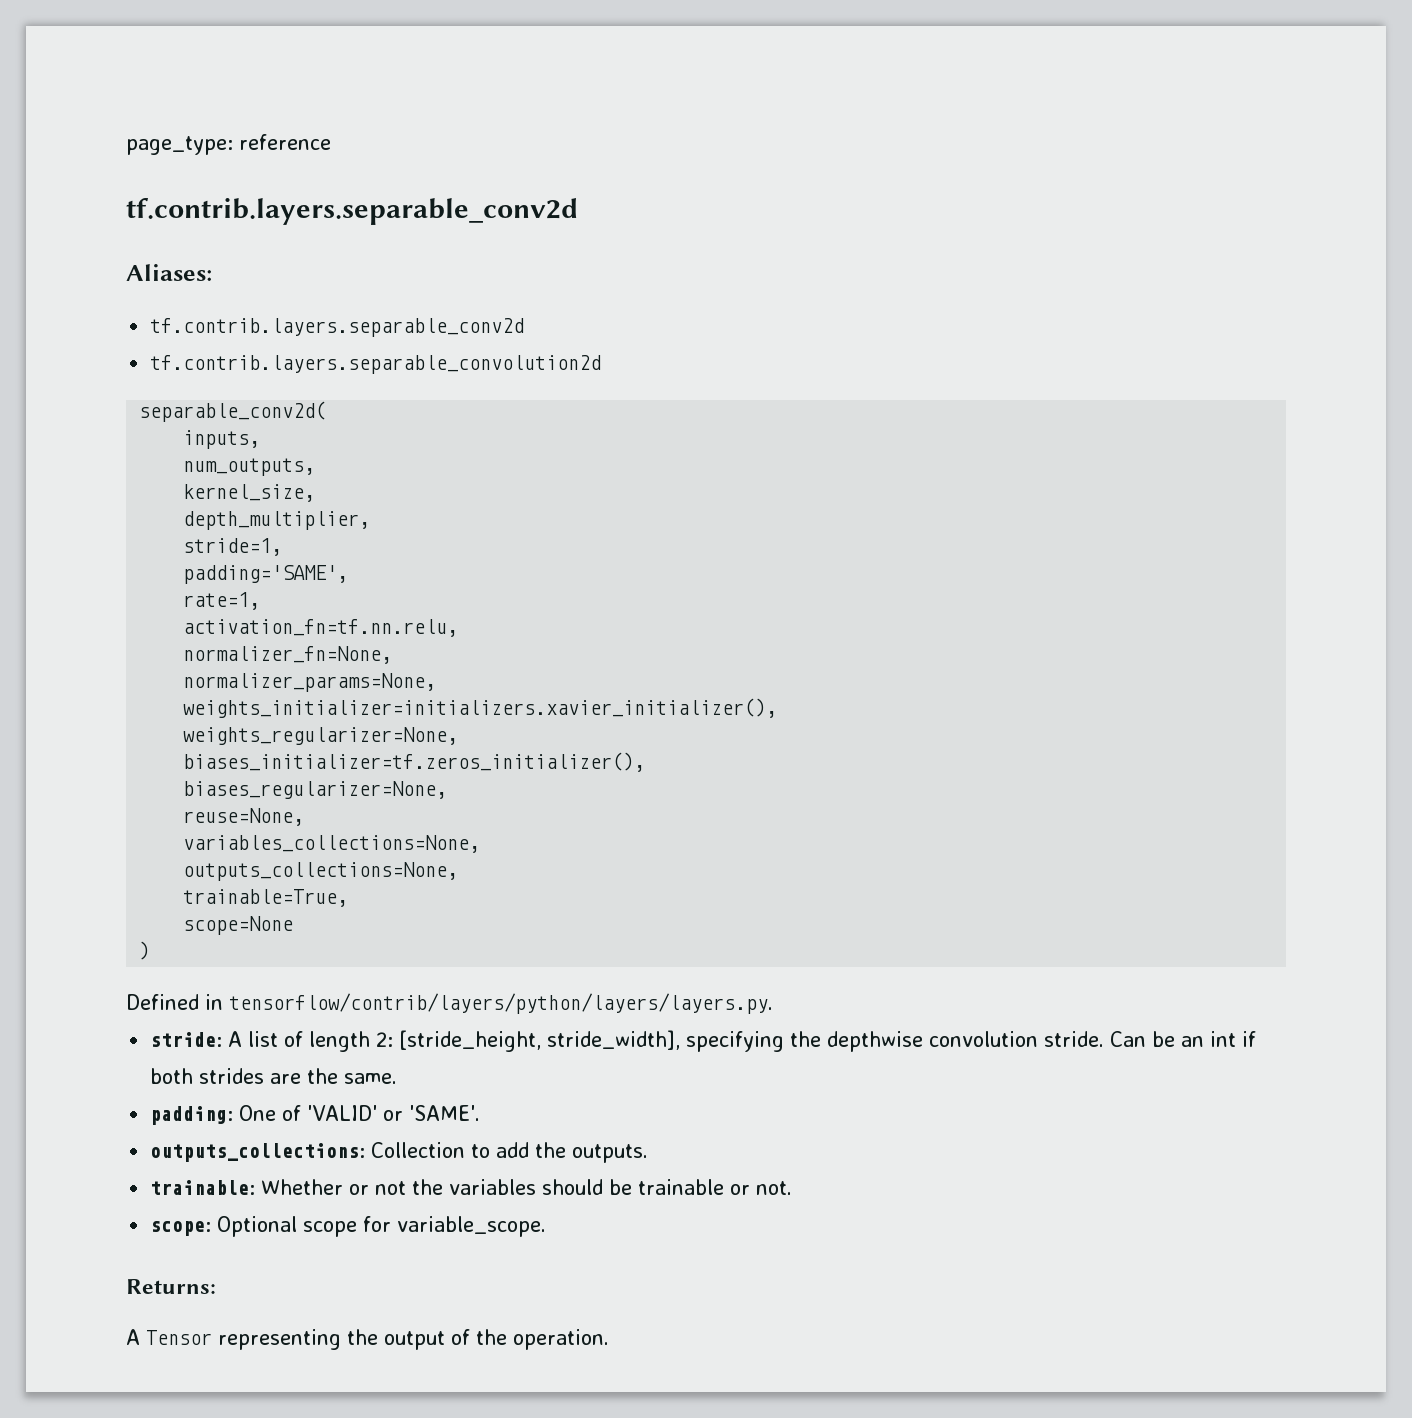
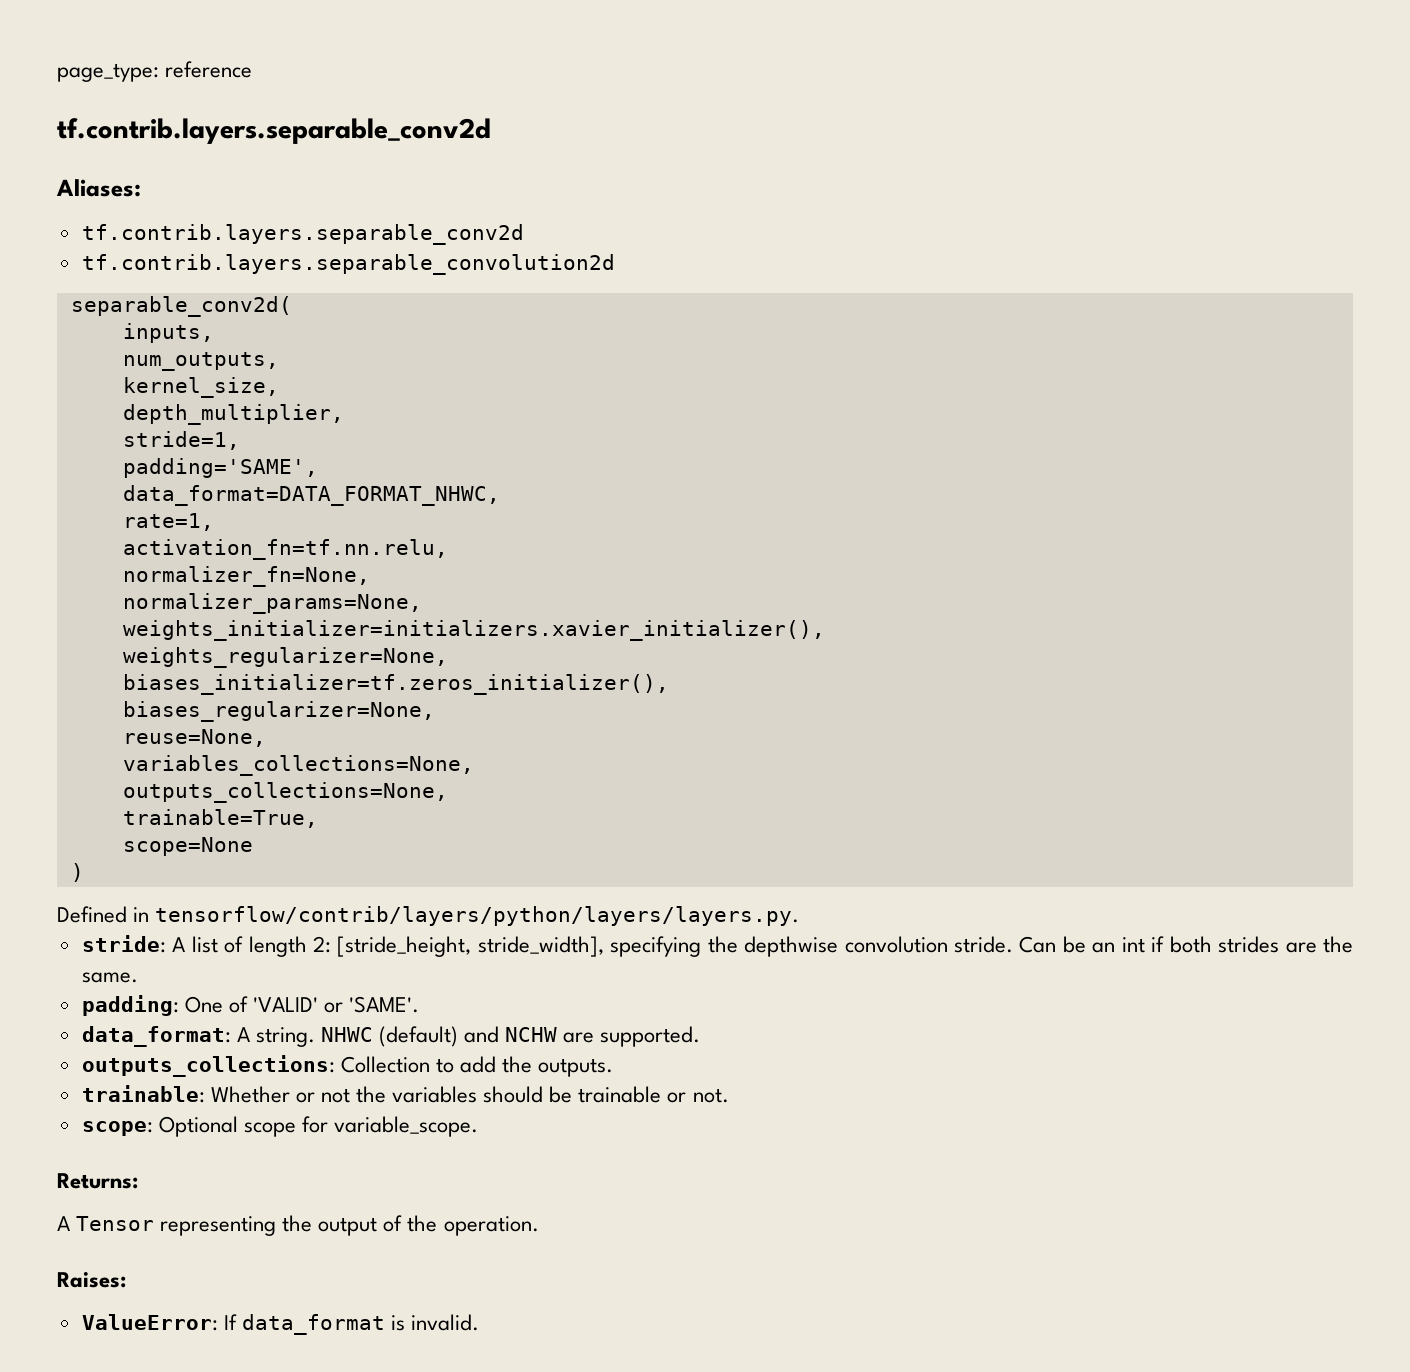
+ data_format=DATA_FORMAT_NHWC,
+ data_format: A string. NHWC (default) and NCHW are supported.
+ Raises:
+ ValueError: If data_format is invalid.

